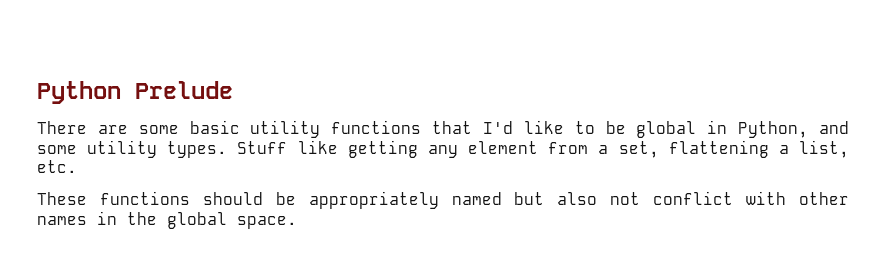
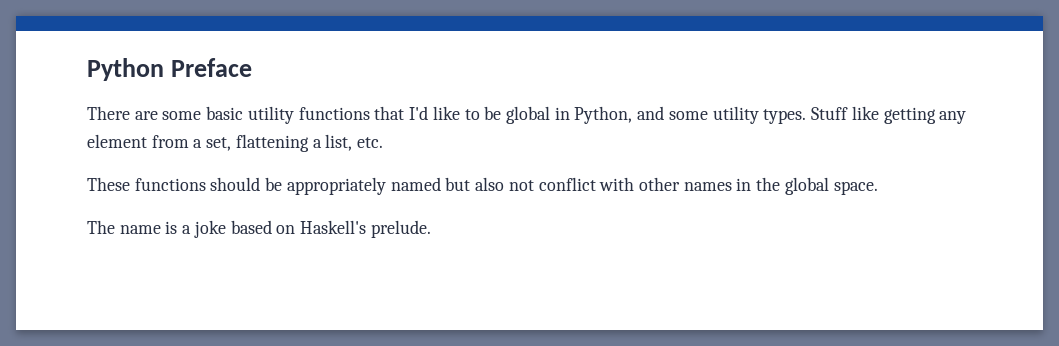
- Python Prelude
+ Python Preface
+ The name is a joke based on Haskell's prelude.

